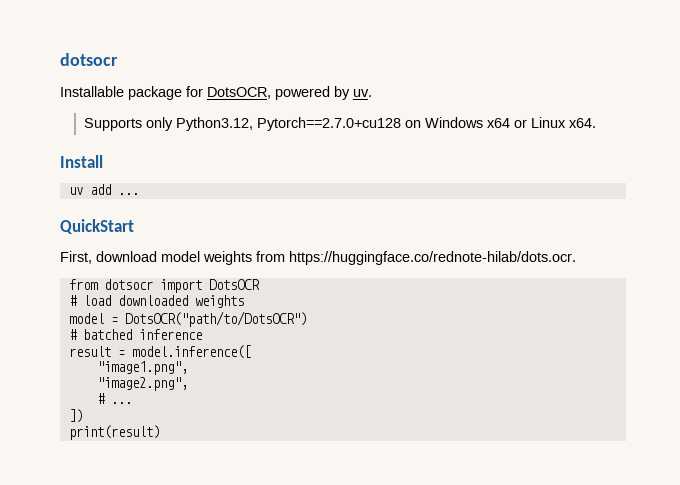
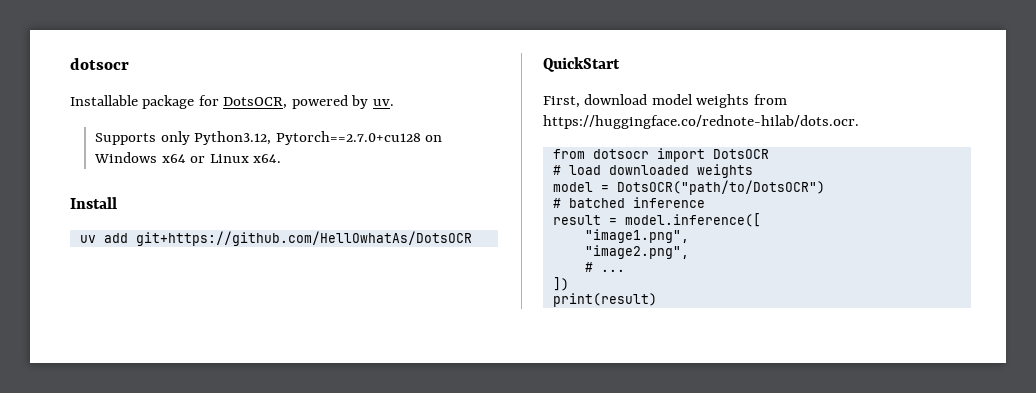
- uv add ...
+ uv add git+https://github.com/HellOwhatAs/DotsOCR

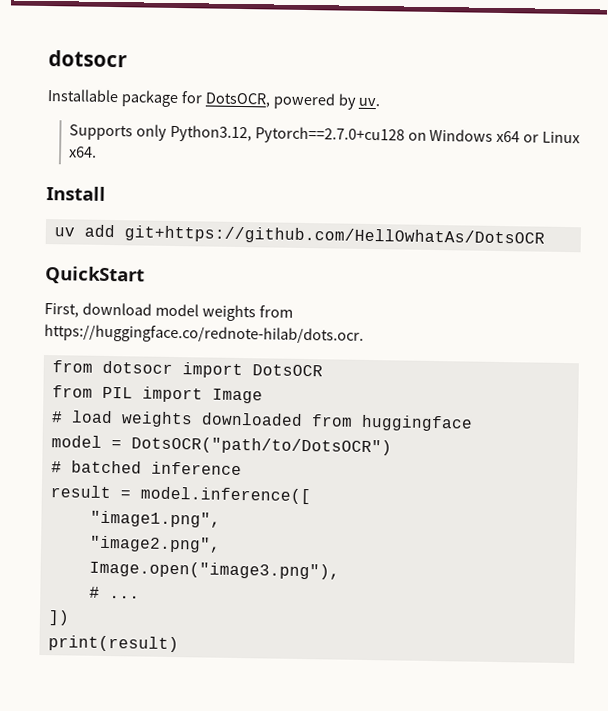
- # load downloaded weights
+ from PIL import Image
+ # load weights downloaded from huggingface
+ Image.open("image3.png"),

